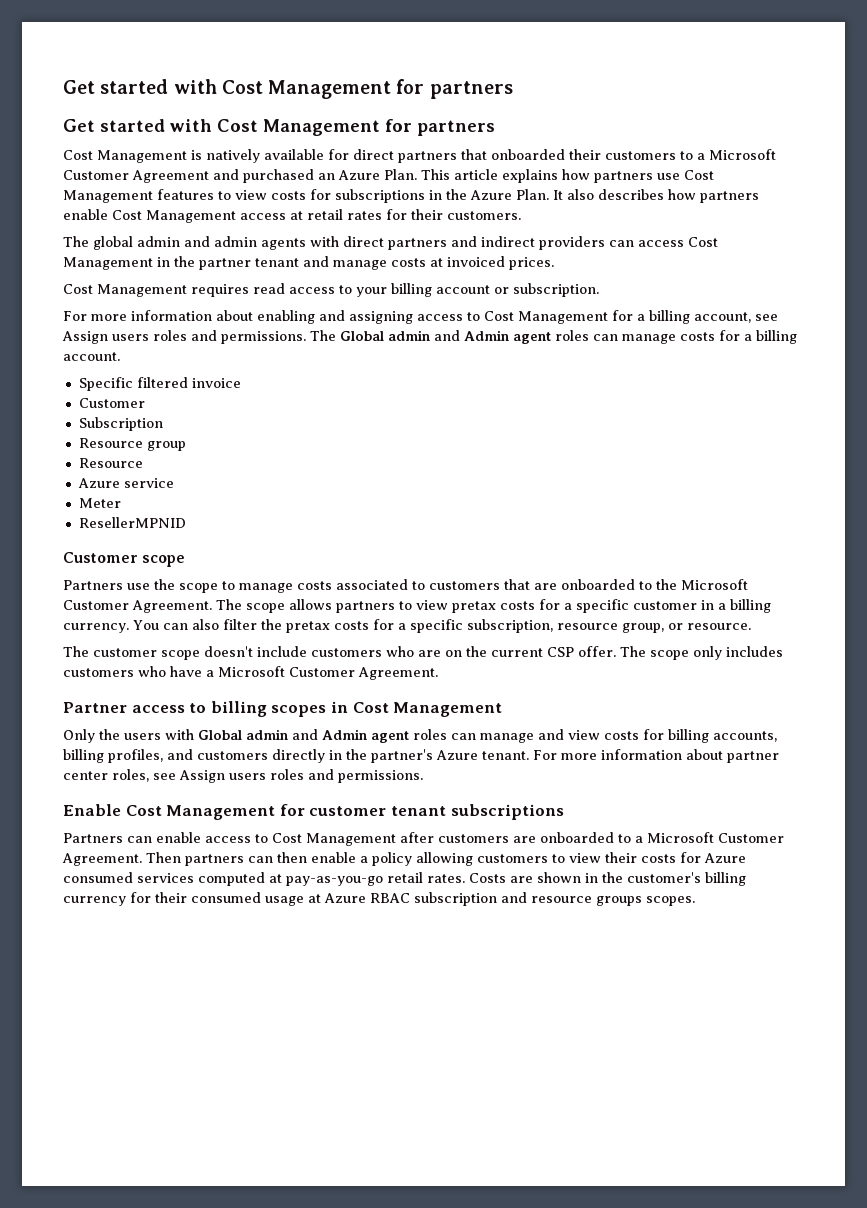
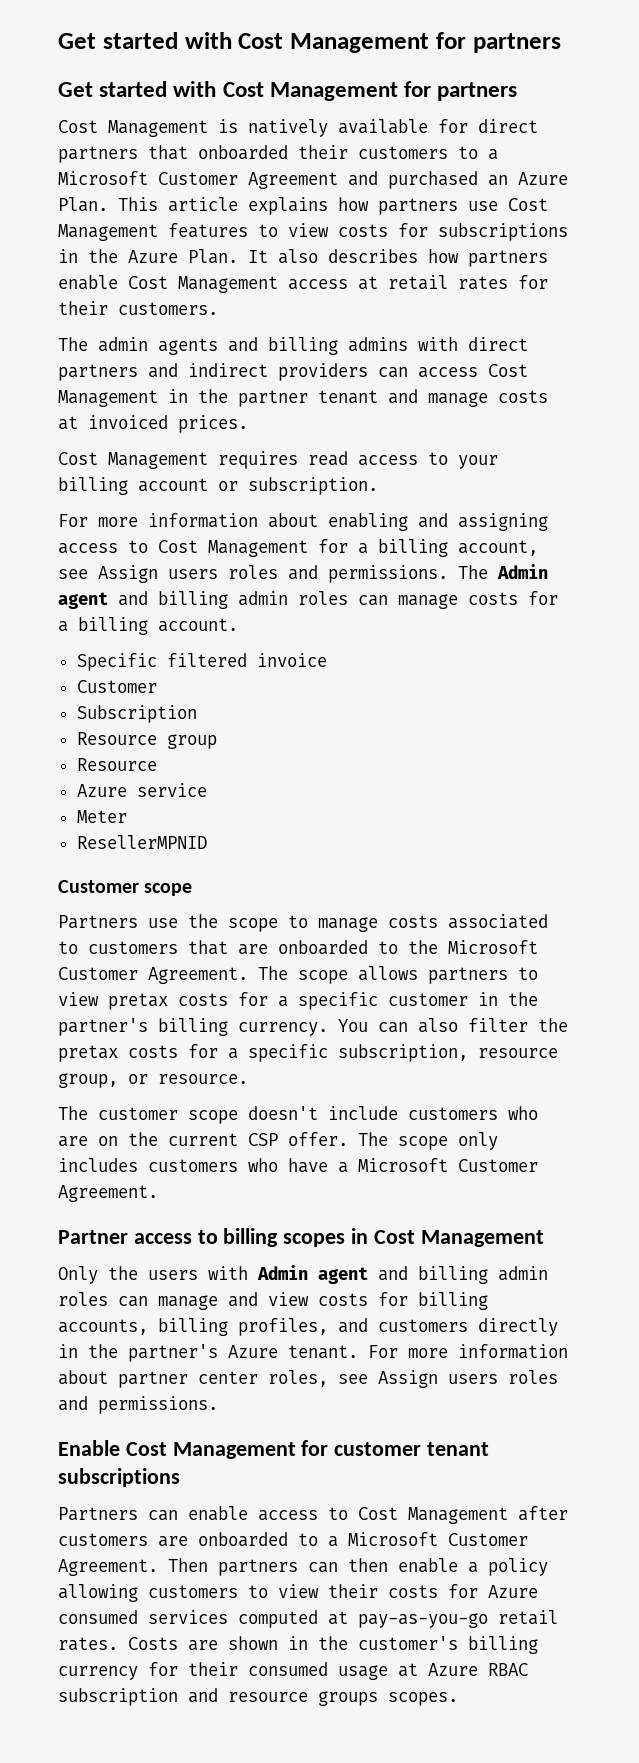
- The global admin and admin agents with direct partners and indirect providers can access Cost Management in the partner tenant and manage costs at invoiced prices.
+ The admin agents and billing admins with direct partners and indirect providers can access Cost Management in the partner tenant and manage costs at invoiced prices.
- The Global admin and Admin agent roles can manage costs for a billing account.
+ The Admin agent and billing admin roles can manage costs for a billing account.
- The scope allows partners to view pretax costs for a specific customer in a billing currency.
+ The scope allows partners to view pretax costs for a specific customer in the partner's billing currency.
- Only the users with Global admin and Admin agent roles can manage and view costs for billing accounts, billing profiles, and customers directly in the partner's Azure tenant.
+ Only the users with Admin agent and billing admin roles can manage and view costs for billing accounts, billing profiles, and customers directly in the partner's Azure tenant.

